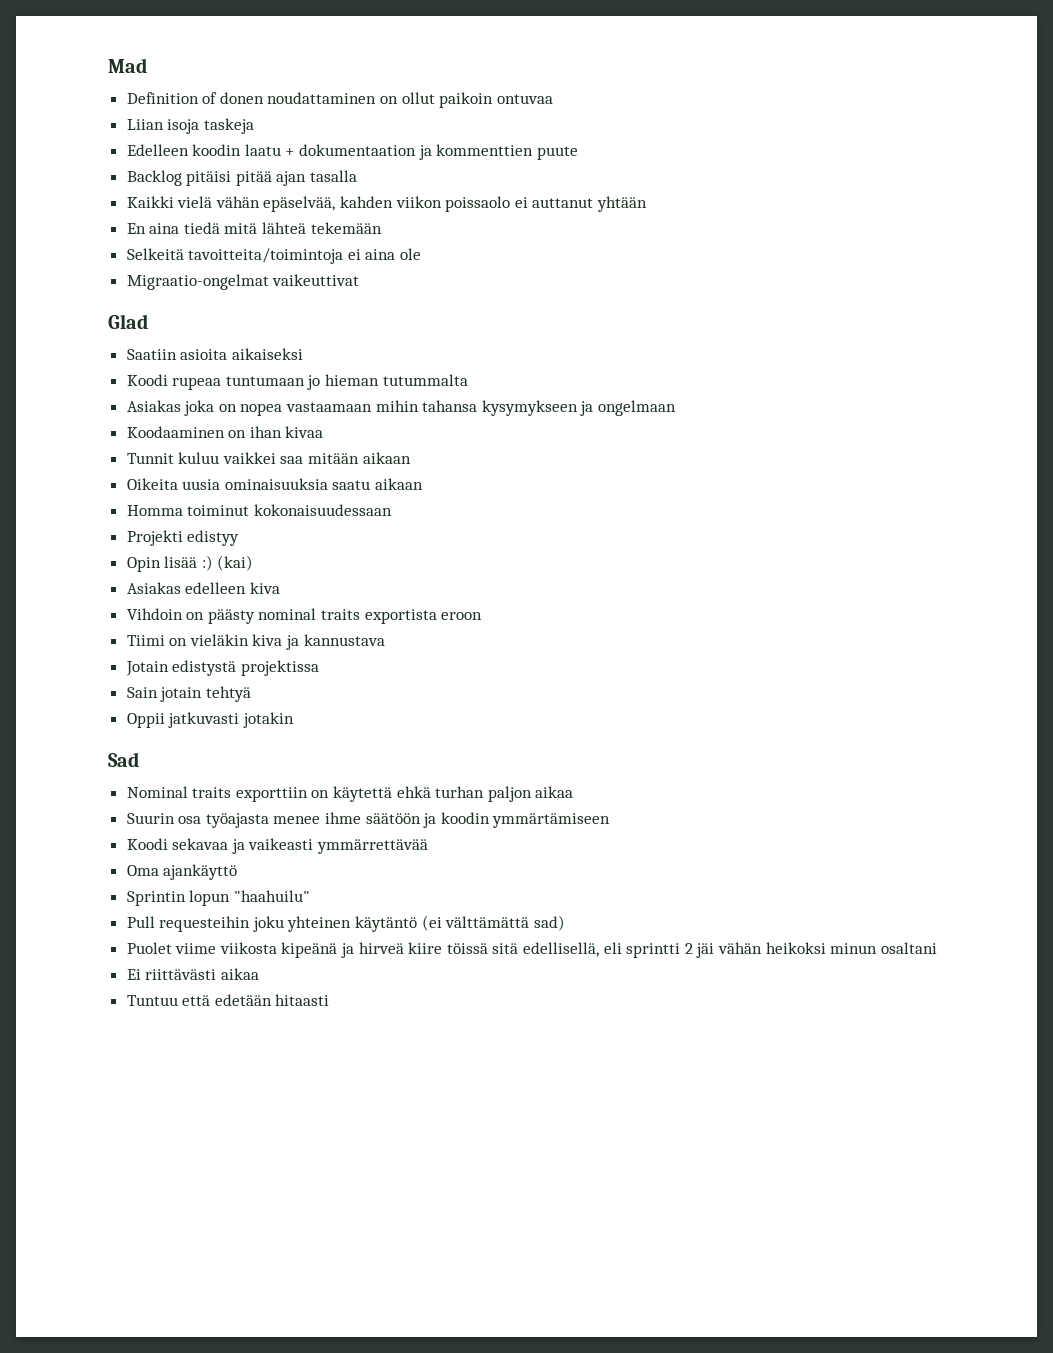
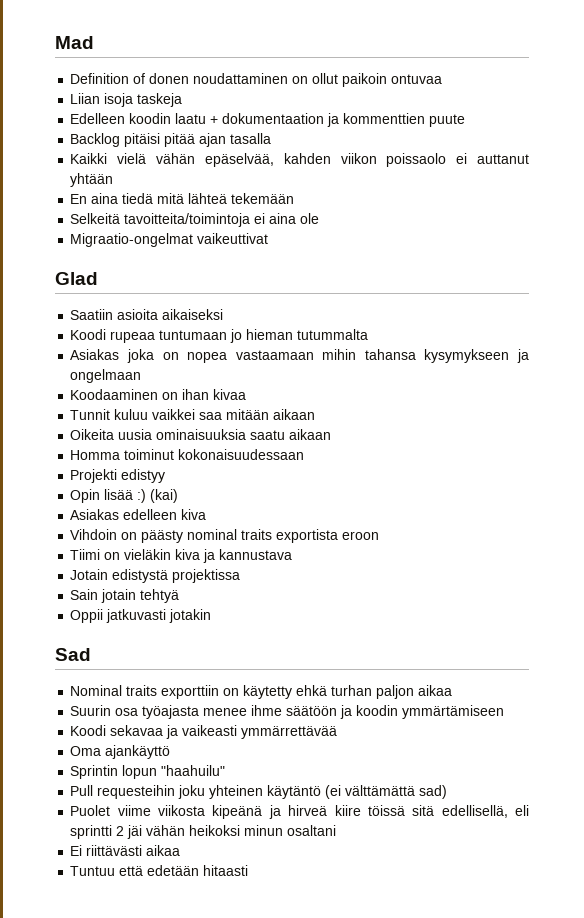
- Nominal traits exporttiin on käytettä ehkä turhan paljon aikaa
+ Nominal traits exporttiin on käytetty ehkä turhan paljon aikaa

